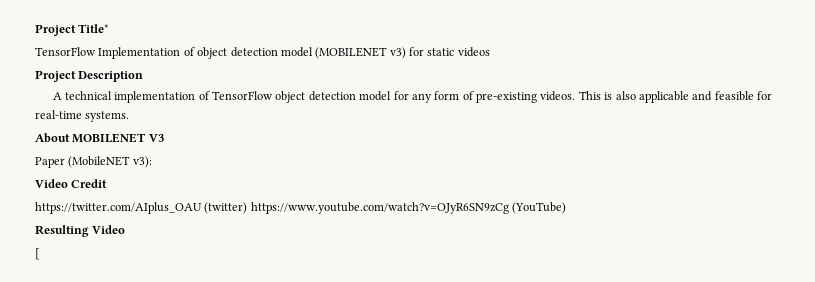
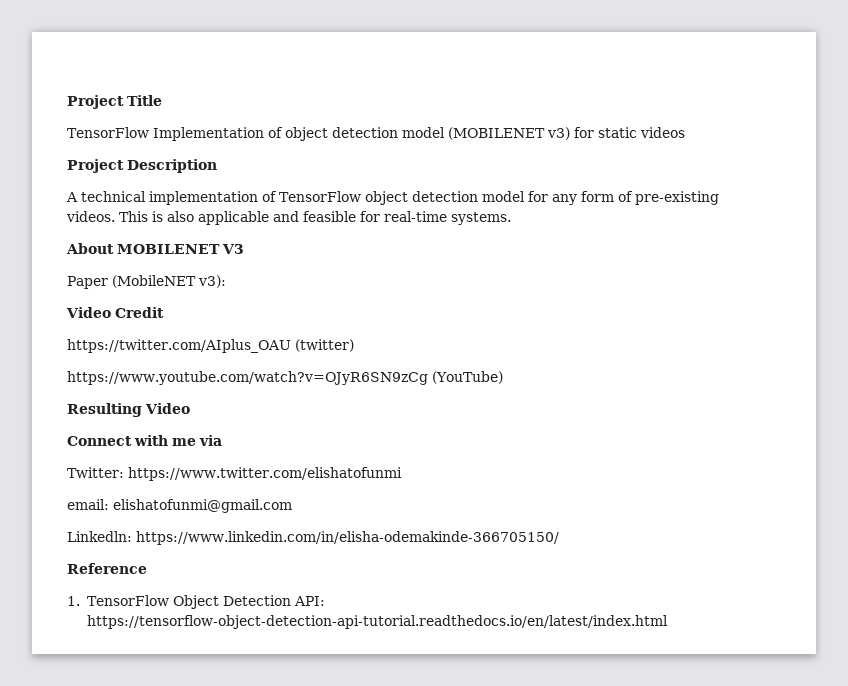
- Project Title*
+ Project Title
- https://twitter.com/AIplus_OAU (twitter) https://www.youtube.com/watch?v=OJyR6SN9zCg (YouTube)
+ https://twitter.com/AIplus_OAU (twitter)
+ https://www.youtube.com/watch?v=OJyR6SN9zCg (YouTube)
- [
+ Connect with me via
+ Twitter: https://www.twitter.com/elishatofunmi
+ email: elishatofunmi@gmail.com
+ Linkedln: https://www.linkedin.com/in/elisha-odemakinde-366705150/
+ Reference
+ 1. TensorFlow Object Detection API: https://tensorflow-object-detection-api-tutorial.readthedocs.io/en/latest/index.html

